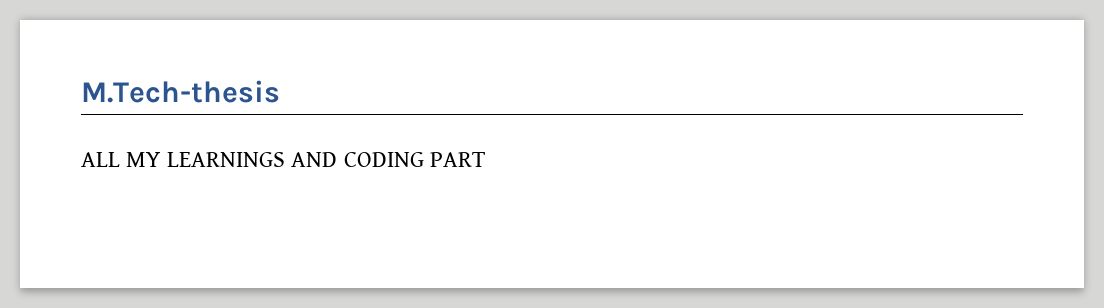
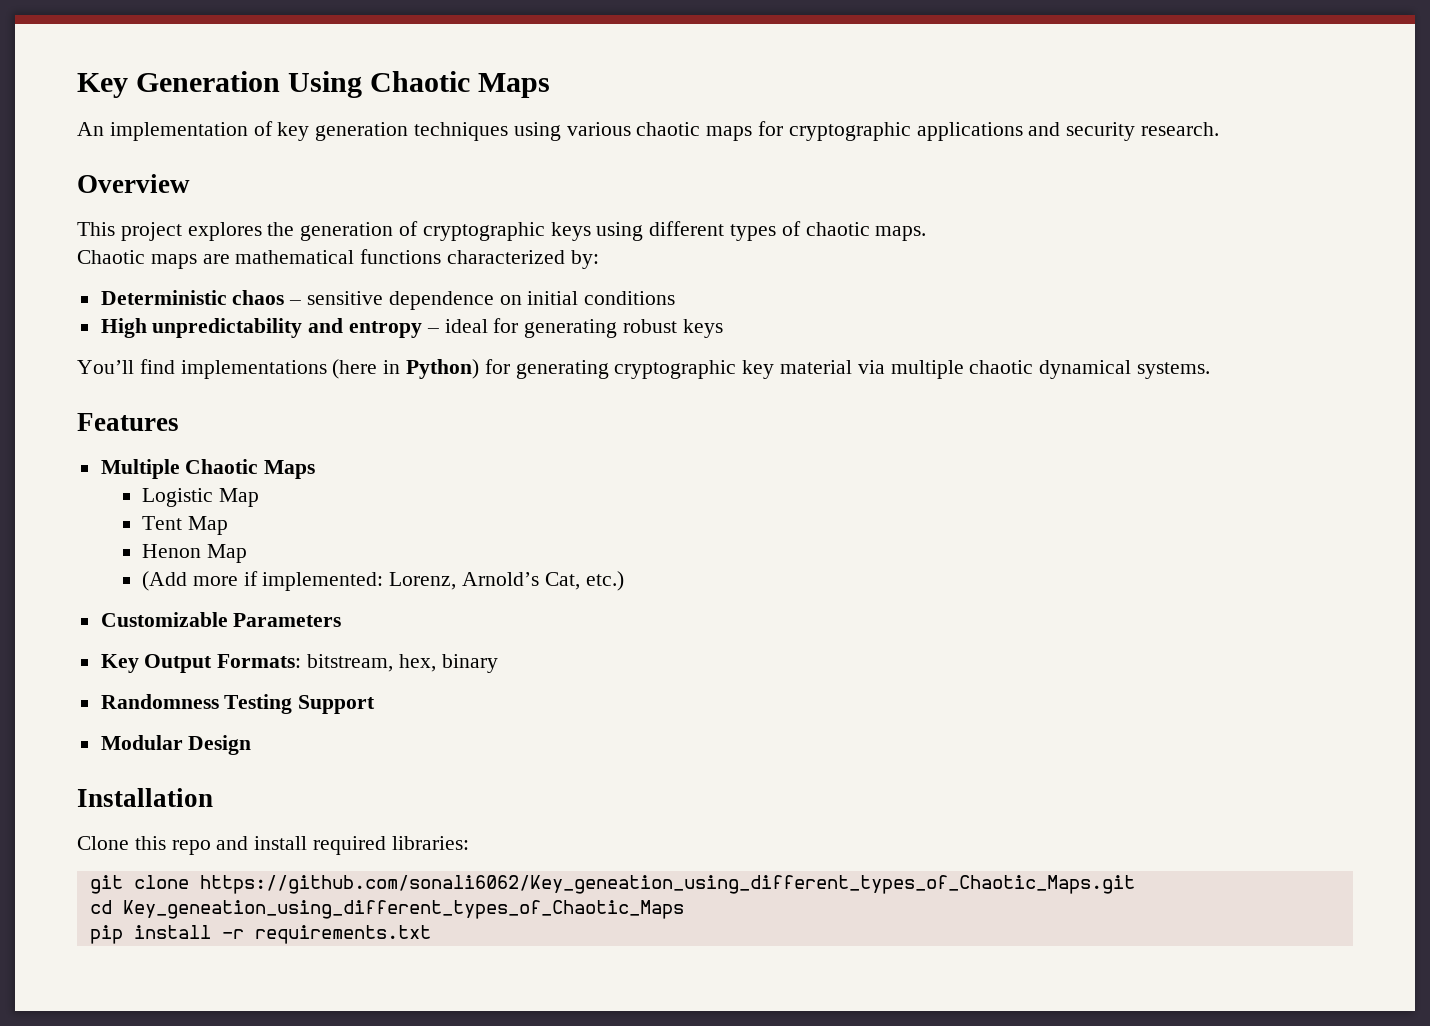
- M.Tech-thesis
- ALL MY LEARNINGS AND CODING PART
+ Key Generation Using Chaotic Maps
+ An implementation of key generation techniques using various chaotic maps for cryptographic applications and security research.
+ Overview
+ This project explores the generation of cryptographic keys using different types of chaotic maps.
+ Chaotic maps are mathematical functions characterized by:
+ Deterministic chaos – sensitive dependence on initial conditions
+ High unpredictability and entropy – ideal for generating robust keys
+ You’ll find implementations (here in Python) for generating cryptographic key material via multiple chaotic dynamical systems.
+ Features
+ Multiple Chaotic Maps
+ Logistic Map
+ Tent Map
+ Henon Map
+ (Add more if implemented: Lorenz, Arnold’s Cat, etc.)
+ Customizable Parameters
+ Key Output Formats: bitstream, hex, binary
+ Randomness Testing Support
+ Modular Design
+ Installation
+ Clone this repo and install required libraries:
+ git clone https://github.com/sonali6062/Key_geneation_using_different_types_of_Chaotic_Maps.git
+ cd Key_geneation_using_different_types_of_Chaotic_Maps
+ pip install -r requirements.txt

